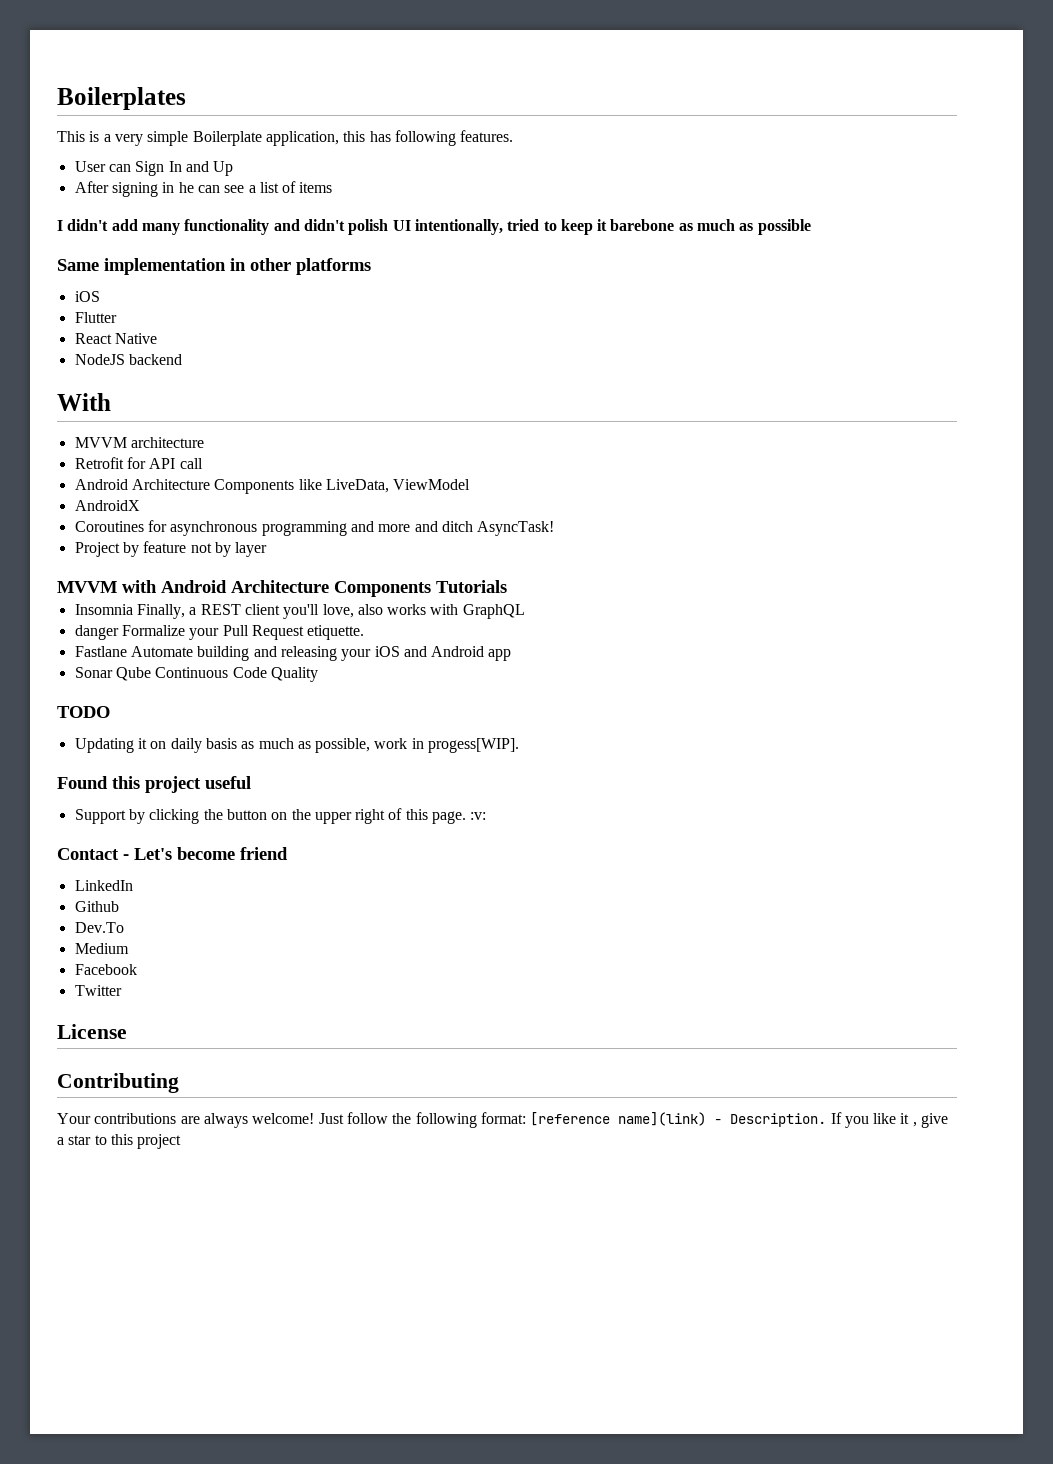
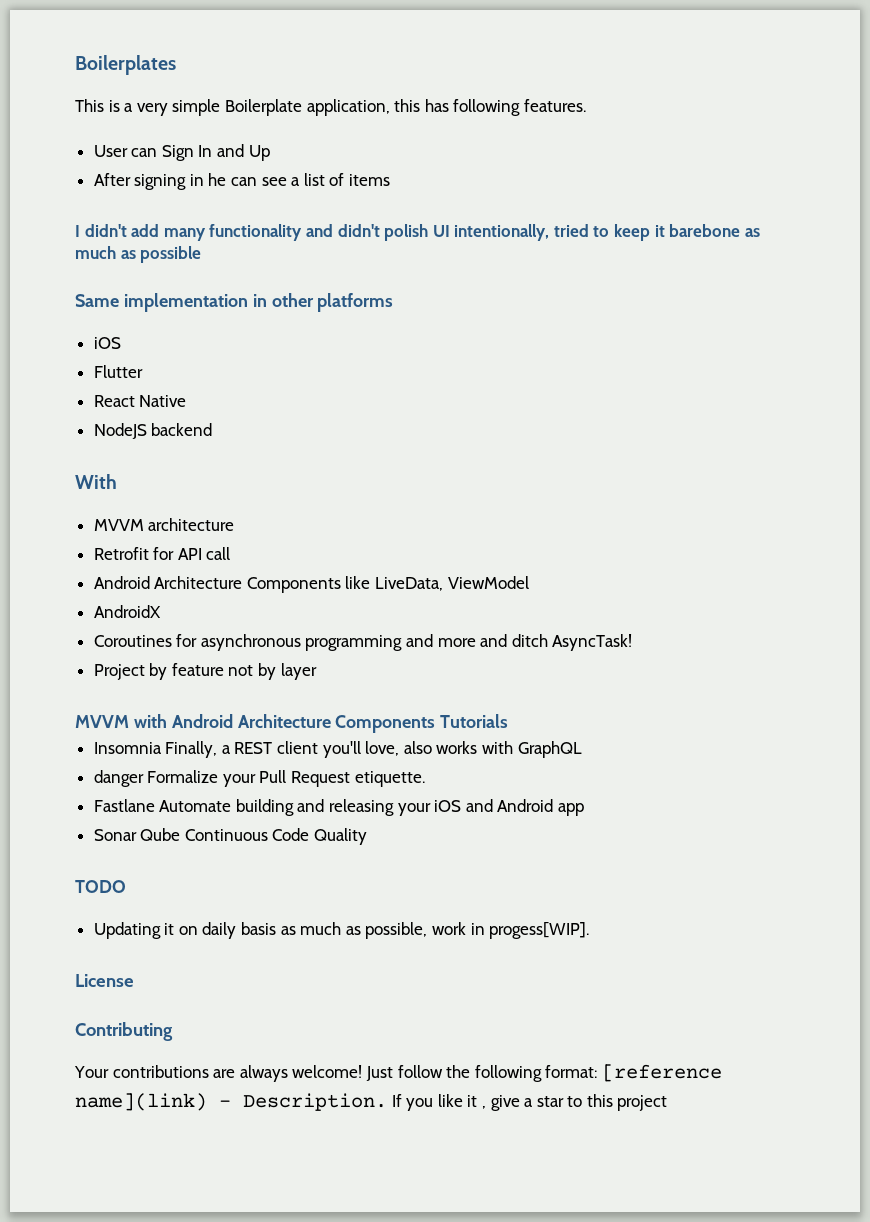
- Found this project useful
- Support by clicking the button on the upper right of this page. :v:
- Contact - Let's become friend
- LinkedIn
- Github
- Dev.To
- Medium
- Facebook
- Twitter

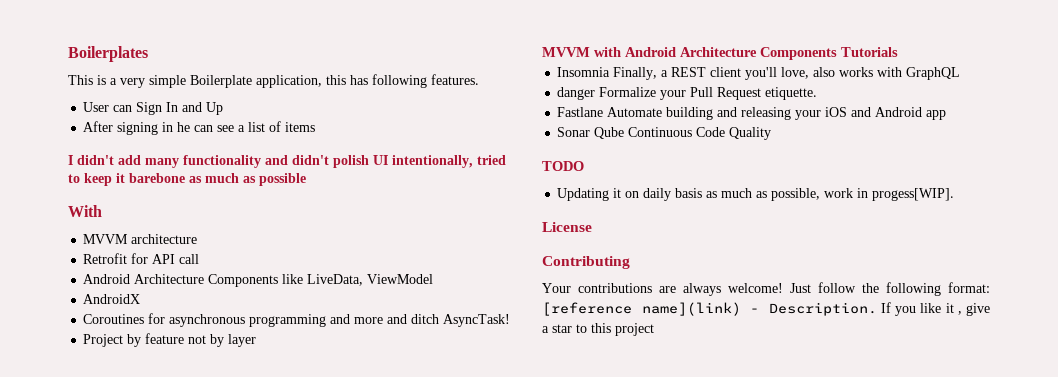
- Same implementation in other platforms
- iOS
- Flutter
- React Native
- NodeJS backend

